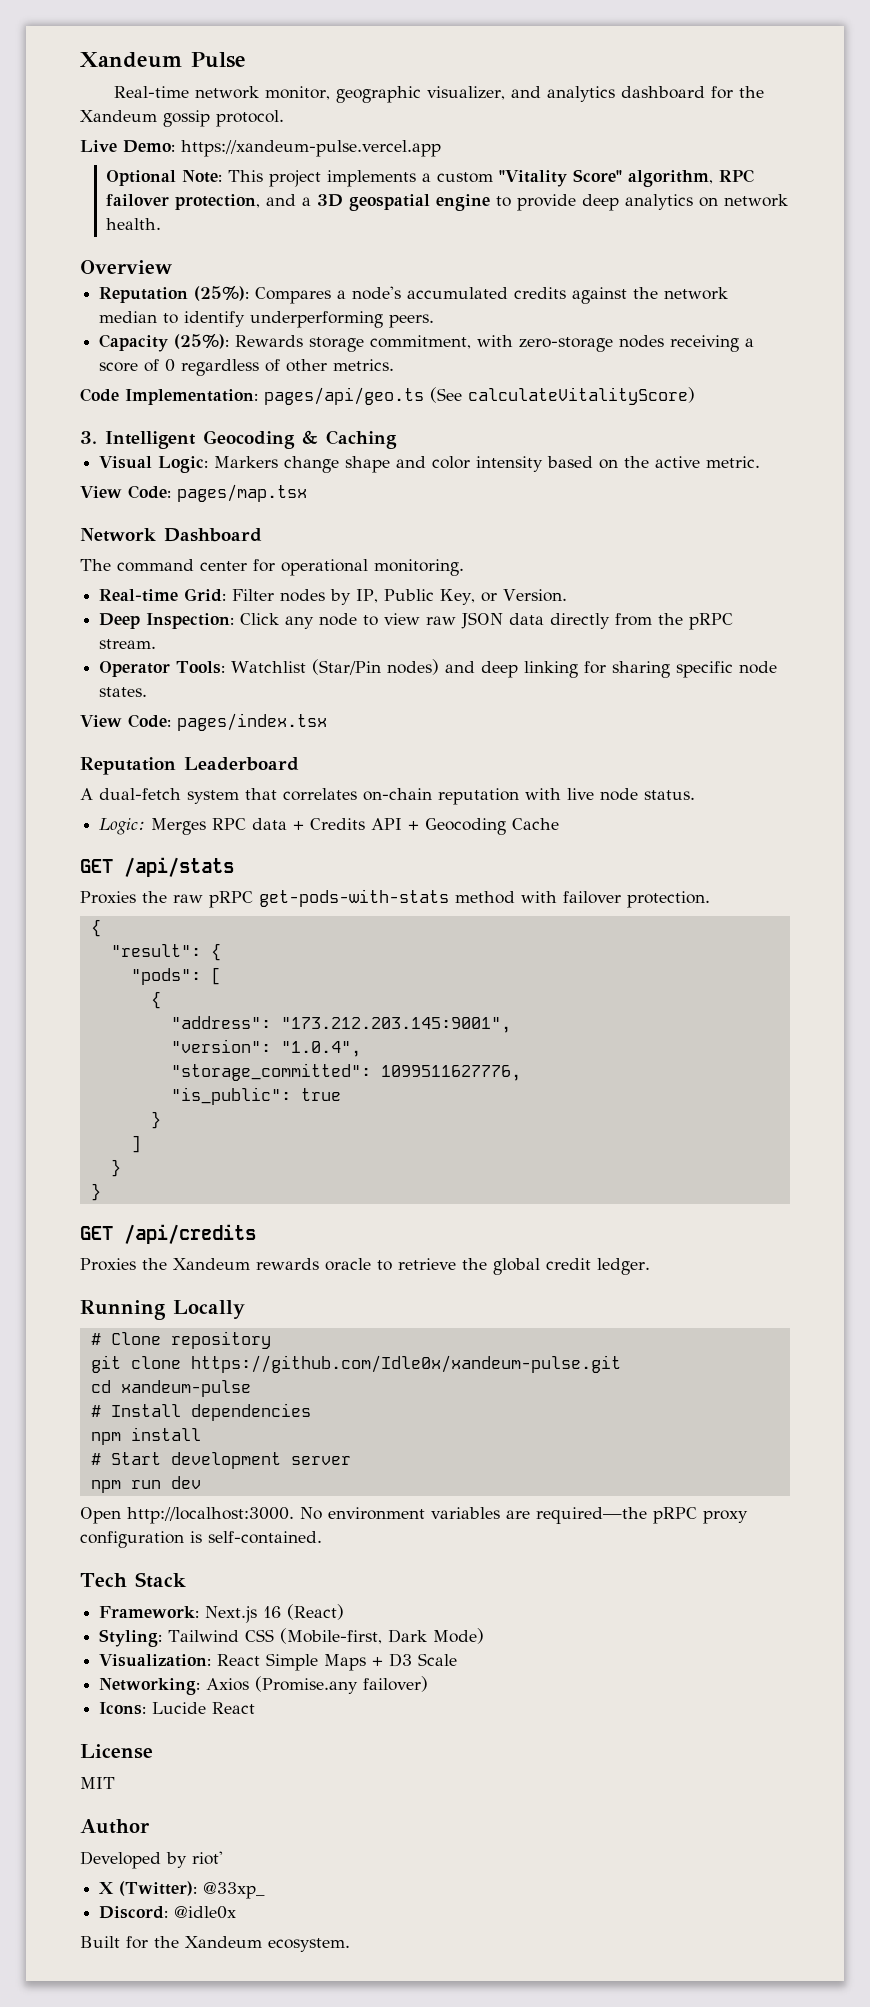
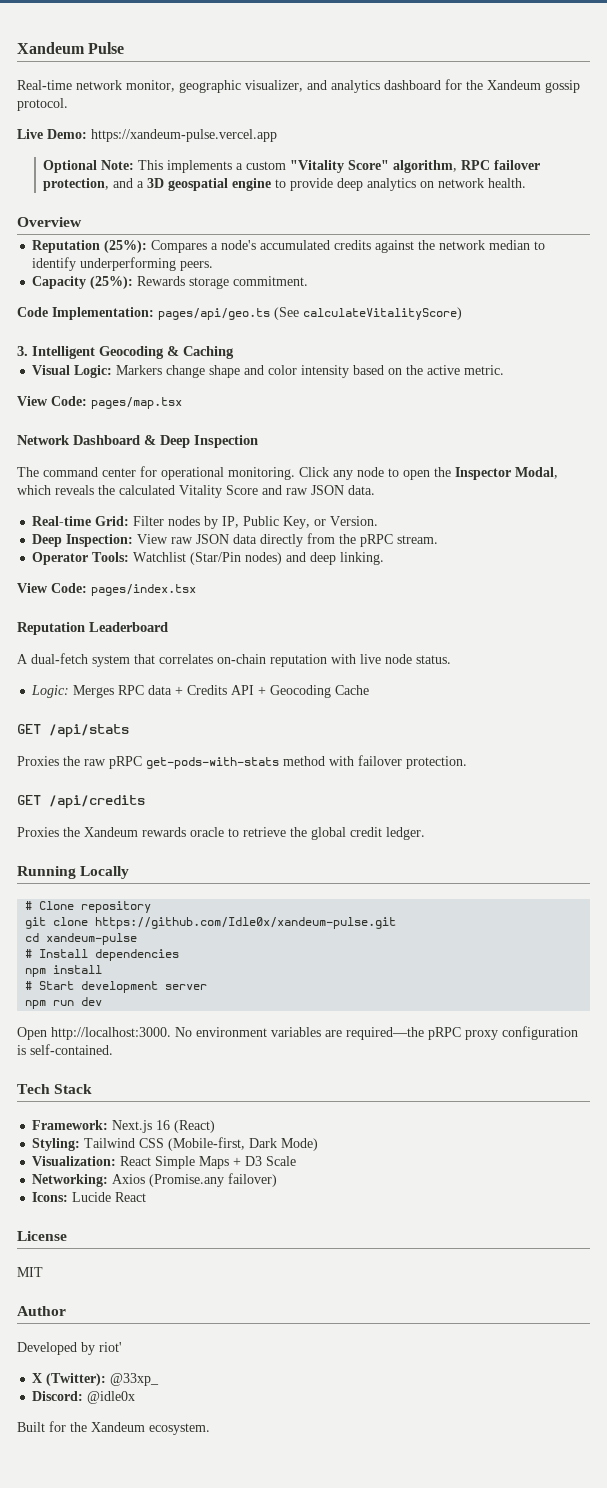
- Optional Note: This project implements a custom "Vitality Score" algorithm, RPC failover protection, and a 3D geospatial engine to provide deep analytics on network health.
+ Optional Note: This implements a custom "Vitality Score" algorithm, RPC failover protection, and a 3D geospatial engine to provide deep analytics on network health.
- Capacity (25%): Rewards storage commitment, with zero-storage nodes receiving a score of 0 regardless of other metrics.
+ Capacity (25%): Rewards storage commitment.
- Network Dashboard
+ Network Dashboard & Deep Inspection
+ Click any node to open the Inspector Modal, which reveals the calculated Vitality Score and raw JSON data.
- Deep Inspection: Click any node to view raw JSON data directly from the pRPC stream.
+ Deep Inspection: View raw JSON data directly from the pRPC stream.
- Operator Tools: Watchlist (Star/Pin nodes) and deep linking for sharing specific node states.
+ Operator Tools: Watchlist (Star/Pin nodes) and deep linking.
  Proxies the raw pRPC get-pods-with-stats method with failover protection.
- {
- "result": {
- "pods": [
- {
- "address": "173.212.203.145:9001",
- "version": "1.0.4",
- "storage_committed": 1099511627776,
- "is_public": true
- }
- ]
- }
- }

